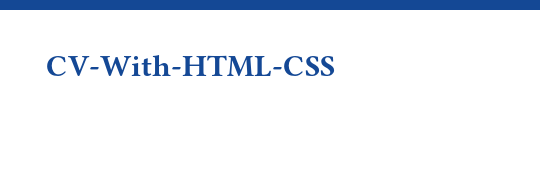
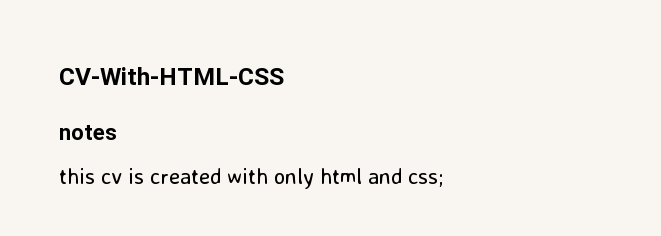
+ notes
+ this cv is created with only html and css;

